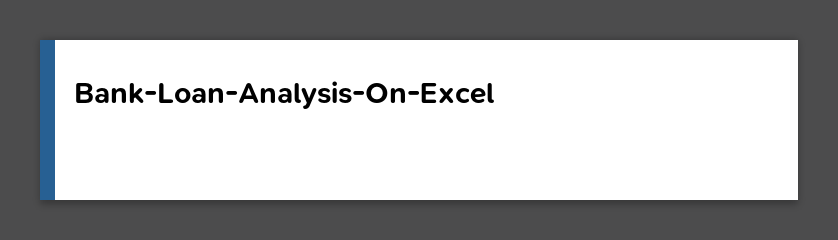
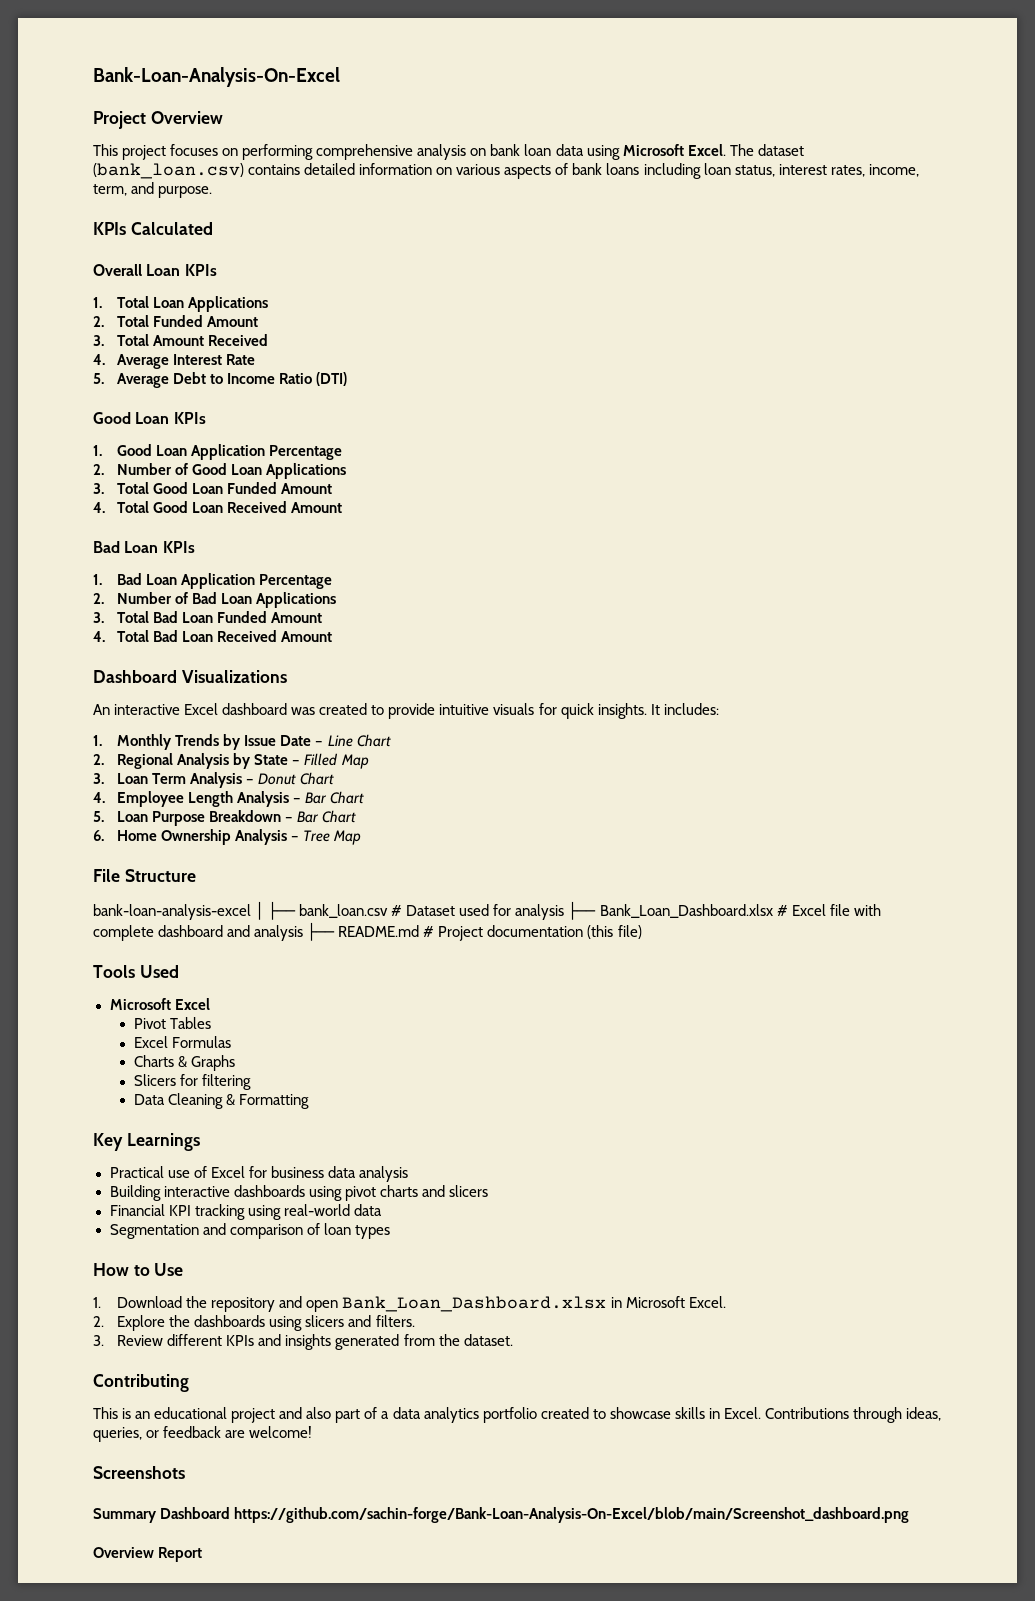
+ Project Overview
+ This project focuses on performing comprehensive analysis on bank loan data using Microsoft Excel. The dataset (bank_loan.csv) contains detailed information on various aspects of bank loans including loan status, interest rates, income, term, and purpose.
+ KPIs Calculated
+ Overall Loan KPIs
+ 1. Total Loan Applications
+ 2. Total Funded Amount
+ 3. Total Amount Received
+ 4. Average Interest Rate
+ 5. Average Debt to Income Ratio (DTI)
+ Good Loan KPIs
+ 1. Good Loan Application Percentage
+ 2. Number of Good Loan Applications
+ 3. Total Good Loan Funded Amount
+ 4. Total Good Loan Received Amount
+ Bad Loan KPIs
+ 1. Bad Loan Application Percentage
+ 2. Number of Bad Loan Applications
+ 3. Total Bad Loan Funded Amount
+ 4. Total Bad Loan Received Amount
+ Dashboard Visualizations
+ An interactive Excel dashboard was created to provide intuitive visuals for quick insights. It includes:
+ 1. Monthly Trends by Issue Date – Line Chart
+ 2. Regional Analysis by State – Filled Map
+ 3. Loan Term Analysis – Donut Chart
+ 4. Employee Length Analysis – Bar Chart
+ 5. Loan Purpose Breakdown – Bar Chart
+ 6. Home Ownership Analysis – Tree Map
+ File Structure
+ bank-loan-analysis-excel │ ├── bank_loan.csv # Dataset used for analysis ├── Bank_Loan_Dashboard.xlsx # Excel file with complete dashboard and analysis ├── README.md # Project documentation (this file)
+ Tools Used
+ Microsoft Excel
+ Pivot Tables
+ Excel Formulas
+ Charts & Graphs
+ Slicers for filtering
+ Data Cleaning & Formatting
+ Key Learnings
+ Practical use of Excel for business data analysis
+ Building interactive dashboards using pivot charts and slicers
+ Financial KPI tracking using real-world data
+ Segmentation and comparison of loan types
+ How to Use
+ 1. Download the repository and open Bank_Loan_Dashboard.xlsx in Microsoft Excel.
+ 2. Explore the dashboards using slicers and filters.
+ 3. Review different KPIs and insights generated from the dataset.
+ Contributing
+ This is an educational project and also part of a data analytics portfolio created to showcase skills in Excel. Contributions through ideas, queries, or feedback are welcome!
+ Screenshots
+ Summary Dashboard https://github.com/sachin-forge/Bank-Loan-Analysis-On-Excel/blob/main/Screenshot_dashboard.png
+ Overview Report

